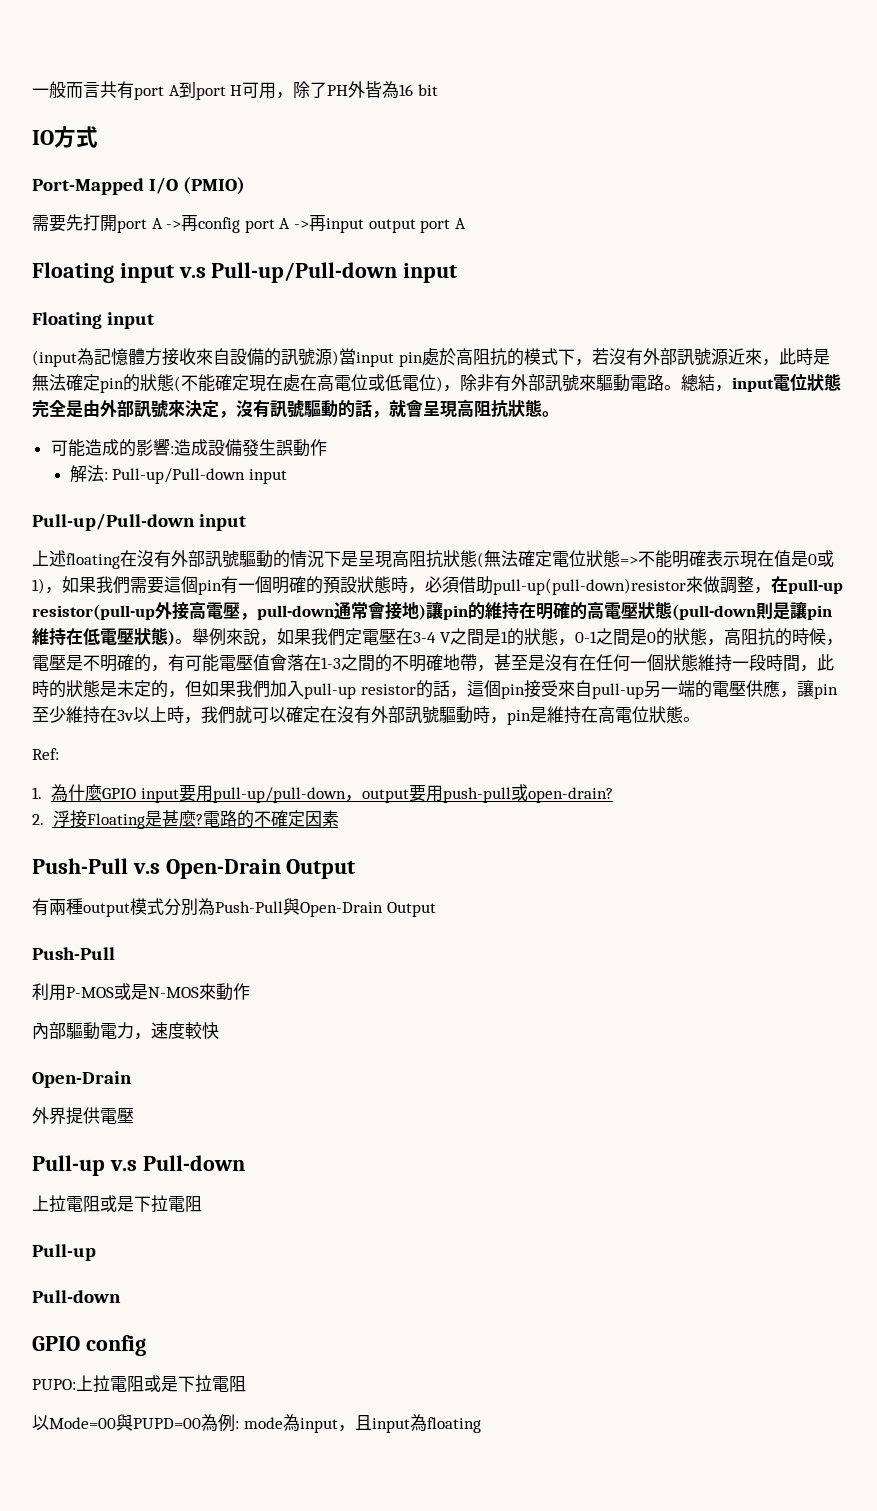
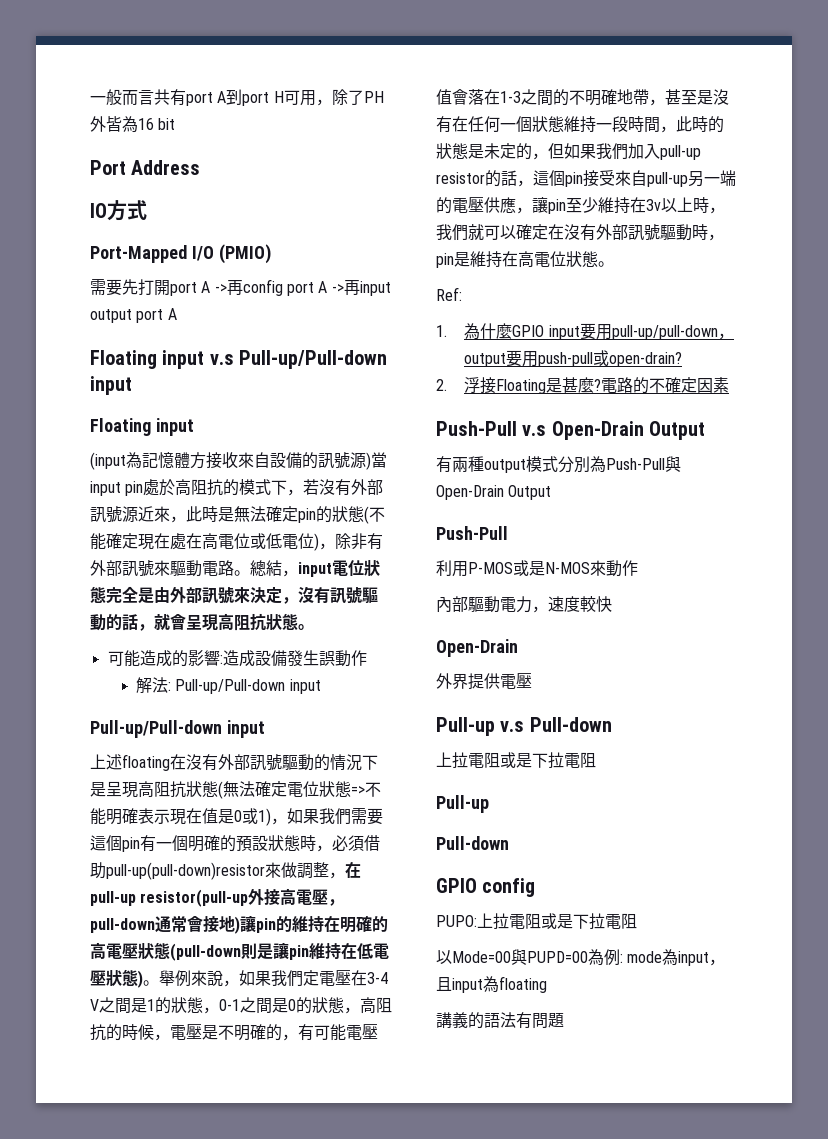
+ Port Address
+ 講義的語法有問題

